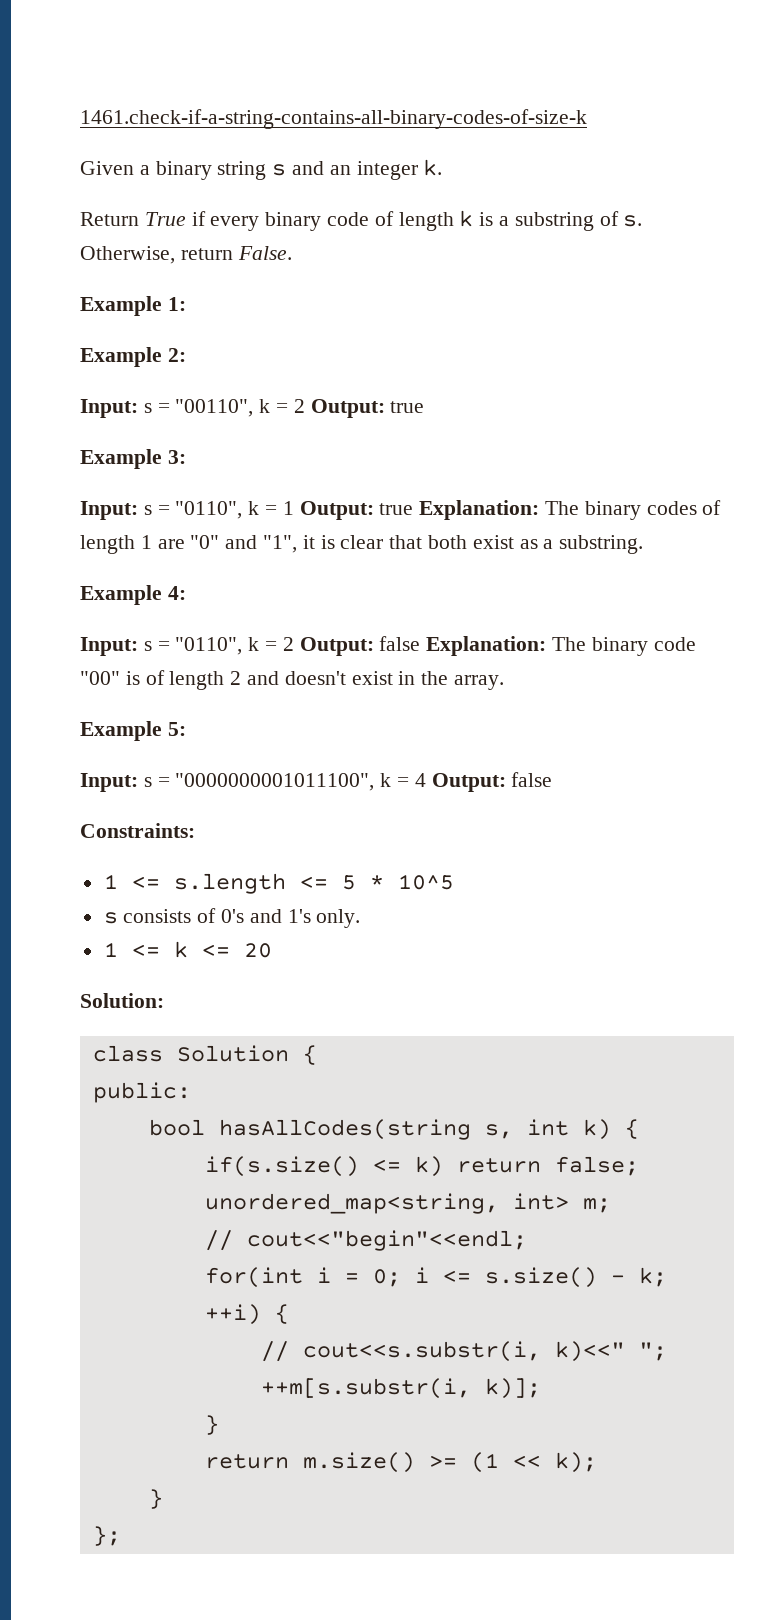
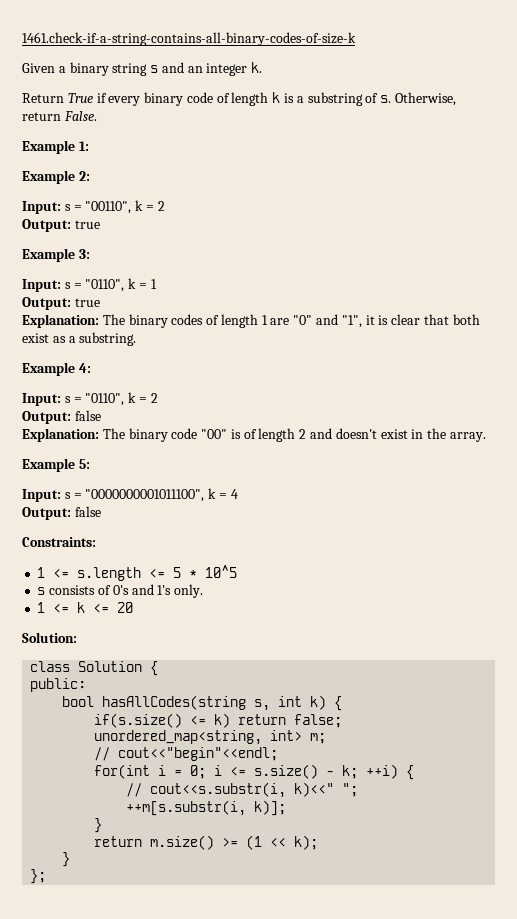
- Input: s = "00110", k = 2 Output: true
+ Input: s = "00110", k = 2
+ Output: true
- Input: s = "0110", k = 1 Output: true Explanation: The binary codes of length 1 are "0" and "1", it is clear that both exist as a substring.
+ Input: s = "0110", k = 1
+ Output: true
+ Explanation: The binary codes of length 1 are "0" and "1", it is clear that both exist as a substring.
- Input: s = "0110", k = 2 Output: false Explanation: The binary code "00" is of length 2 and doesn't exist in the array.
+ Input: s = "0110", k = 2
+ Output: false
+ Explanation: The binary code "00" is of length 2 and doesn't exist in the array.
- Input: s = "0000000001011100", k = 4 Output: false
+ Input: s = "0000000001011100", k = 4
+ Output: false

